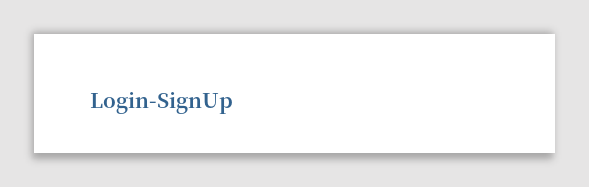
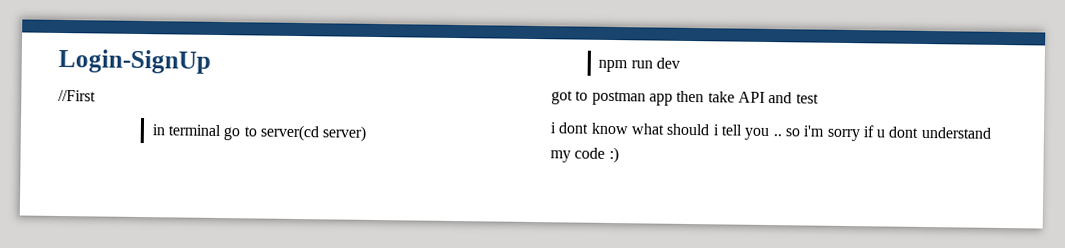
+ //First
+ in terminal go to server(cd server)
+ npm run dev
+ got to postman app then take API and test
+ i dont know what should i tell you .. so i'm sorry if u dont understand my code :)

